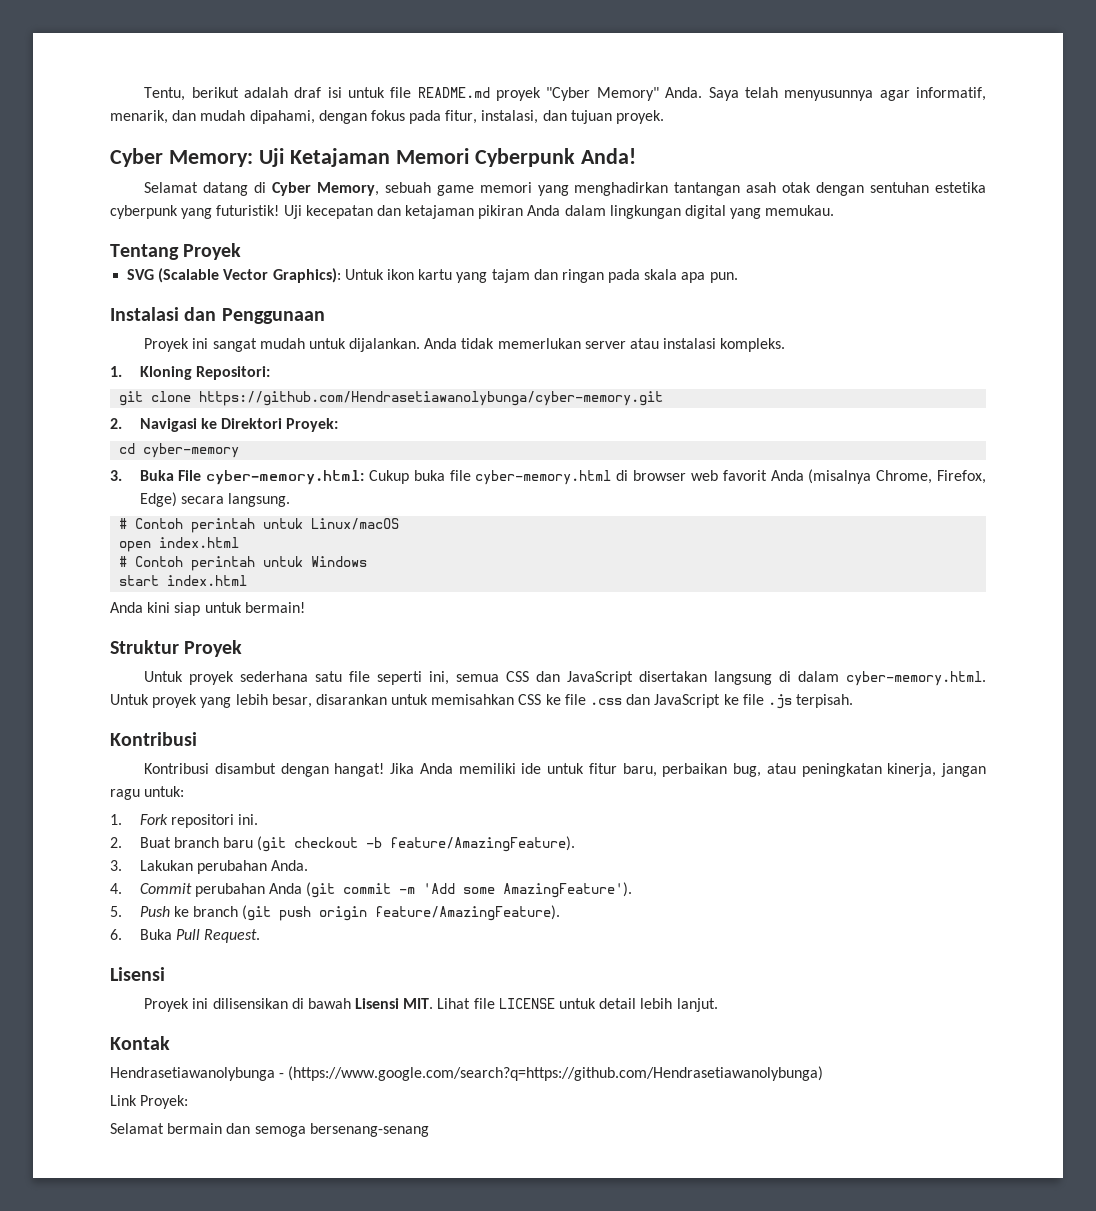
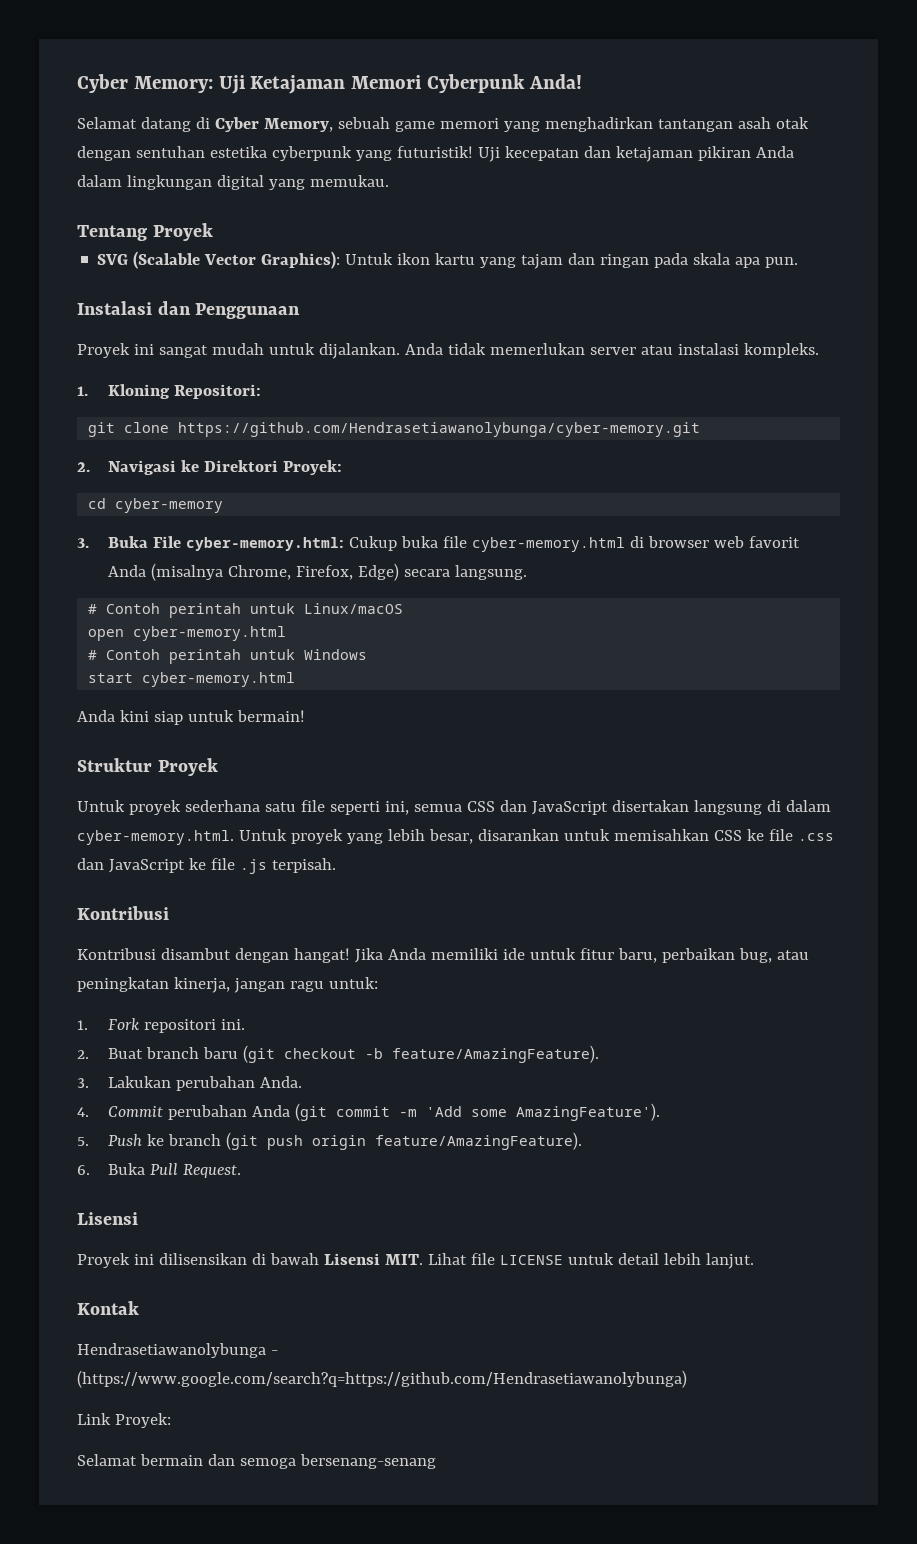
- Tentu, berikut adalah draf isi untuk file README.md proyek "Cyber Memory" Anda. Saya telah menyusunnya agar informatif, menarik, dan mudah dipahami, dengan fokus pada fitur, instalasi, dan tujuan proyek.
- open index.html
+ open cyber-memory.html
- start index.html
+ start cyber-memory.html

